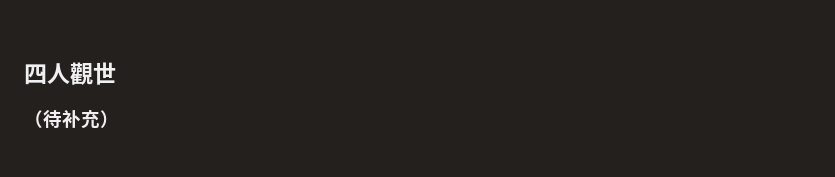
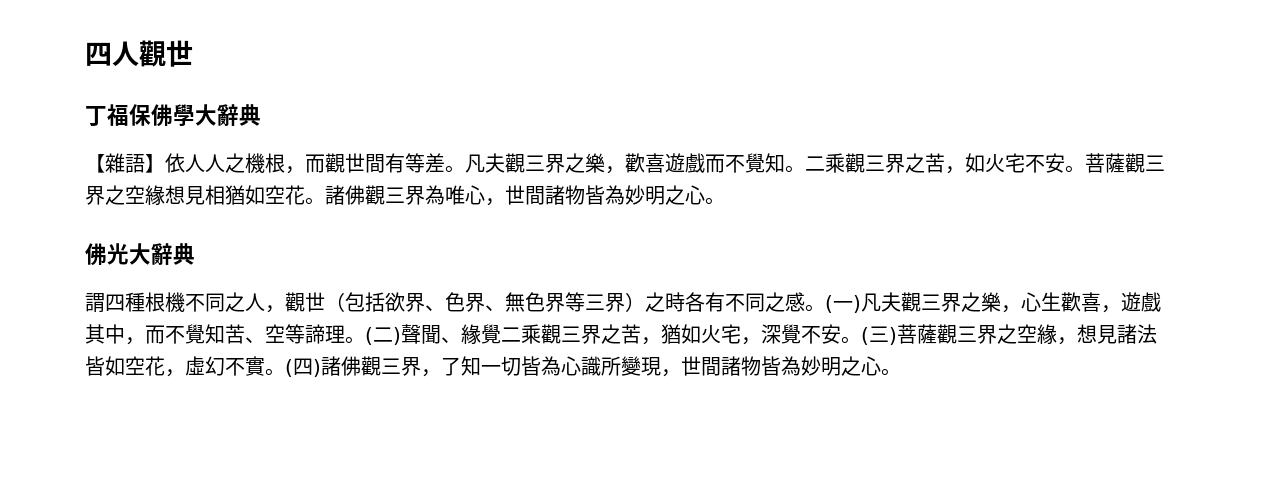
- （待补充）
+ 丁福保佛學大辭典
+ 【雜語】依人人之機根，而觀世間有等差。凡夫觀三界之樂，歡喜遊戲而不覺知。二乘觀三界之苦，如火宅不安。菩薩觀三界之空緣想見相猶如空花。諸佛觀三界為唯心，世間諸物皆為妙明之心。
+ 佛光大辭典
+ 謂四種根機不同之人，觀世（包括欲界、色界、無色界等三界）之時各有不同之感。(一)凡夫觀三界之樂，心生歡喜，遊戲其中，而不覺知苦、空等諦理。(二)聲聞、緣覺二乘觀三界之苦，猶如火宅，深覺不安。(三)菩薩觀三界之空緣，想見諸法皆如空花，虛幻不實。(四)諸佛觀三界，了知一切皆為心識所變現，世間諸物皆為妙明之心。

